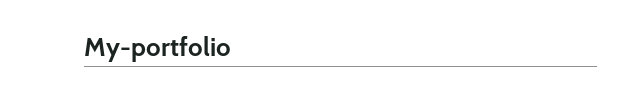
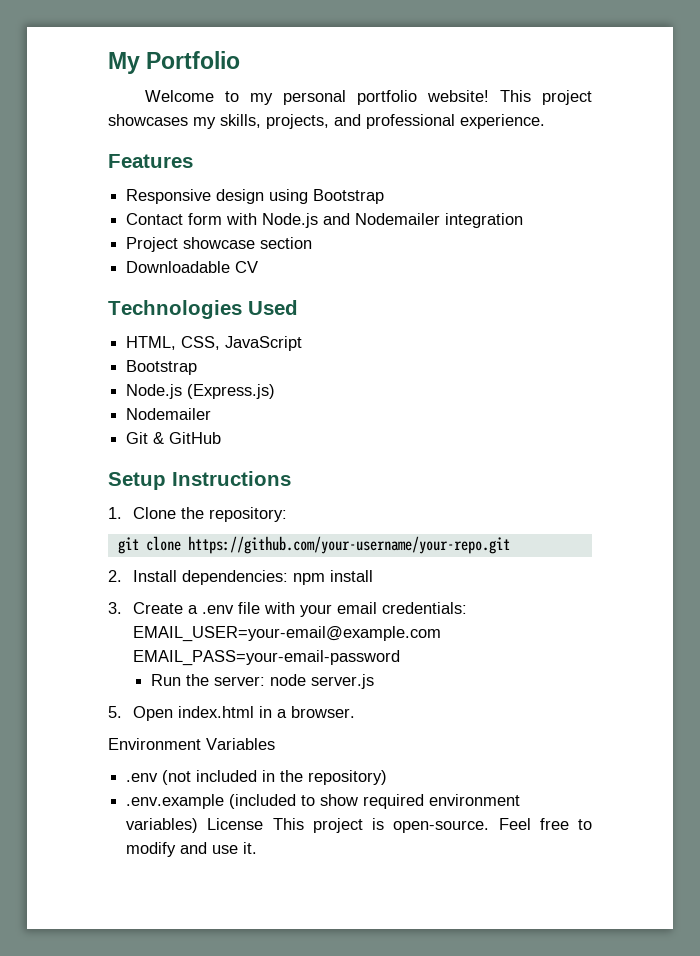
- My-portfolio
+ My Portfolio
+ Welcome to my personal portfolio website! This project showcases my skills, projects, and professional experience.
+ Features
+ Responsive design using Bootstrap
+ Contact form with Node.js and Nodemailer integration
+ Project showcase section
+ Downloadable CV
+ Technologies Used
+ HTML, CSS, JavaScript
+ Bootstrap
+ Node.js (Express.js)
+ Nodemailer
+ Git & GitHub
+ Setup Instructions
+ 1. Clone the repository:
+ git clone https://github.com/your-username/your-repo.git
+ 2. Install dependencies: npm install
+ 3. Create a .env file with your email credentials: EMAIL_USER=your-email@example.com EMAIL_PASS=your-email-password
+ Run the server: node server.js
+ 5. Open index.html in a browser.
+ Environment Variables
+ .env (not included in the repository)
+ .env.example (included to show required environment variables) License This project is open-source. Feel free to modify and use it.

